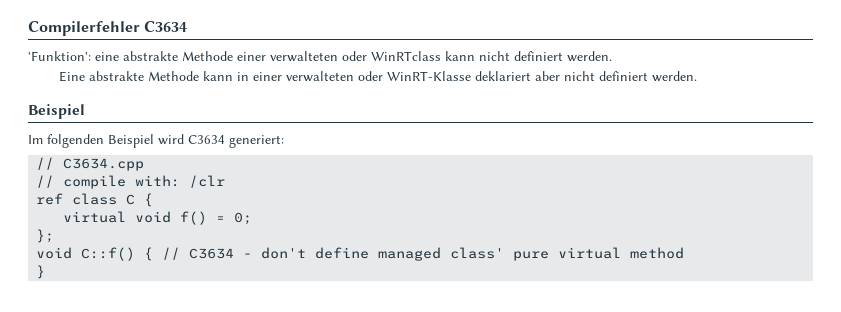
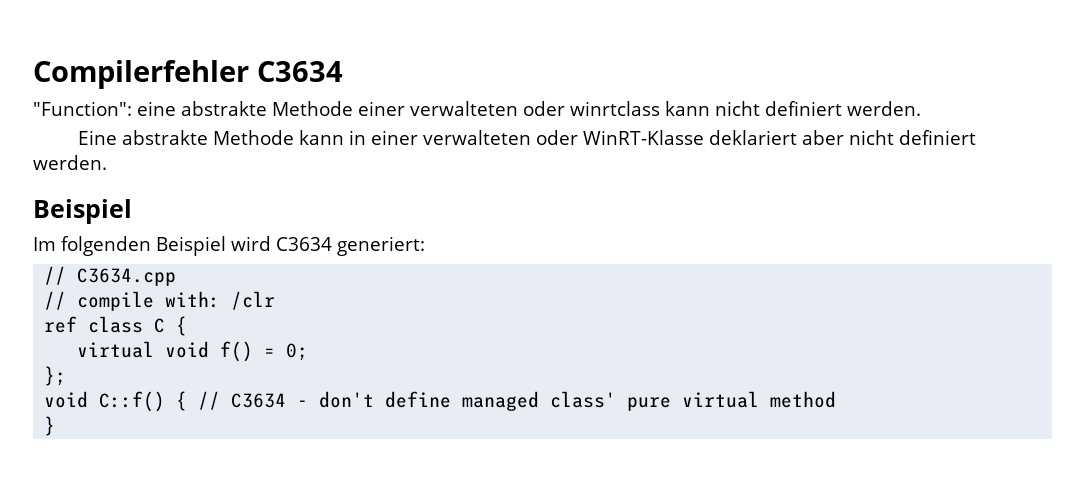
- 'Funktion': eine abstrakte Methode einer verwalteten oder WinRTclass kann nicht definiert werden.
+ "Function": eine abstrakte Methode einer verwalteten oder winrtclass kann nicht definiert werden.

